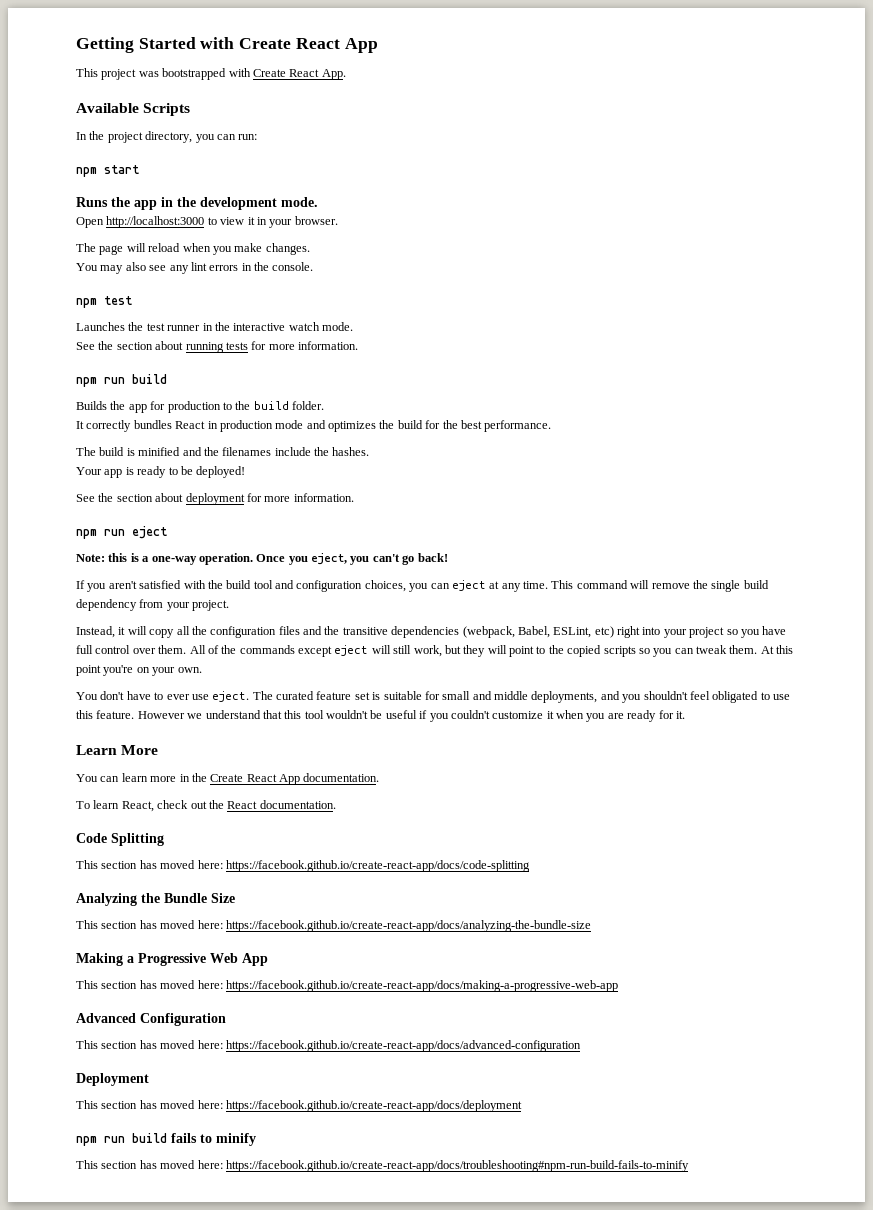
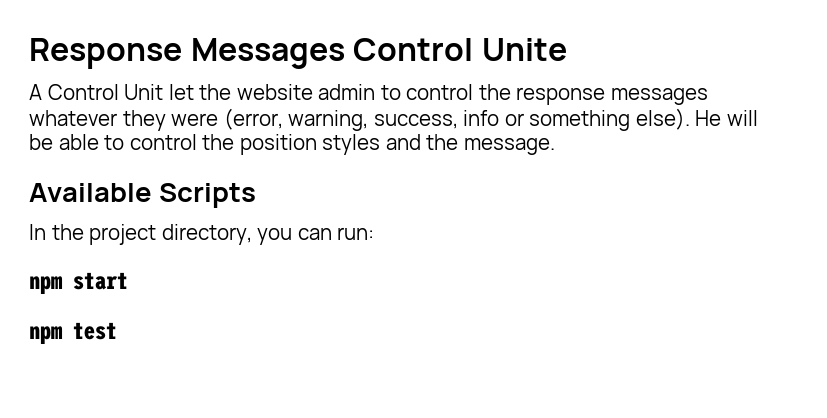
- Getting Started with Create React App
- This project was bootstrapped with Create React App.
+ Response Messages Control Unite
+ A Control Unit let the website admin to control the response messages whatever they were (error, warning, success, info or something else). He will be able to control the position styles and the message.
- Runs the app in the development mode.
- Open http://localhost:3000 to view it in your browser.
- The page will reload when you make changes.
- You may also see any lint errors in the console.
  npm test
- Launches the test runner in the interactive watch mode.
- See the section about running tests for more information.
- npm run build
- Builds the app for production to the build folder.
- It correctly bundles React in production mode and optimizes the build for the best performance.
- The build is minified and the filenames include the hashes.
- Your app is ready to be deployed!
- See the section about deployment for more information.
- npm run eject
- Note: this is a one-way operation. Once you eject, you can't go back!
- If you aren't satisfied with the build tool and configuration choices, you can eject at any time. This command will remove the single build dependency from your project.
- Instead, it will copy all the configuration files and the transitive dependencies (webpack, Babel, ESLint, etc) right into your project so you have full control over them. All of the commands except eject will still work, but they will point to the copied scripts so you can tweak them. At this point you're on your own.
- You don't have to ever use eject. The curated feature set is suitable for small and middle deployments, and you shouldn't feel obligated to use this feature. However we understand that this tool wouldn't be useful if you couldn't customize it when you are ready for it.
- Learn More
- You can learn more in the Create React App documentation.
- To learn React, check out the React documentation.
- Code Splitting
- This section has moved here: https://facebook.github.io/create-react-app/docs/code-splitting
- Analyzing the Bundle Size
- This section has moved here: https://facebook.github.io/create-react-app/docs/analyzing-the-bundle-size
- Making a Progressive Web App
- This section has moved here: https://facebook.github.io/create-react-app/docs/making-a-progressive-web-app
- Advanced Configuration
- This section has moved here: https://facebook.github.io/create-react-app/docs/advanced-configuration
- Deployment
- This section has moved here: https://facebook.github.io/create-react-app/docs/deployment
- npm run build fails to minify
- This section has moved here: https://facebook.github.io/create-react-app/docs/troubleshooting#npm-run-build-fails-to-minify

